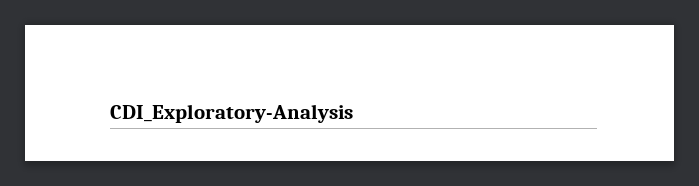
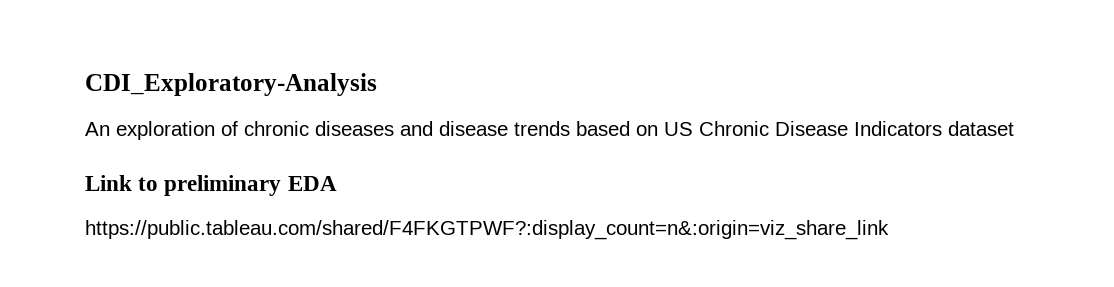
+ An exploration of chronic diseases and disease trends based on US Chronic Disease Indicators dataset
+ Link to preliminary EDA
+ https://public.tableau.com/shared/F4FKGTPWF?:display_count=n&:origin=viz_share_link

